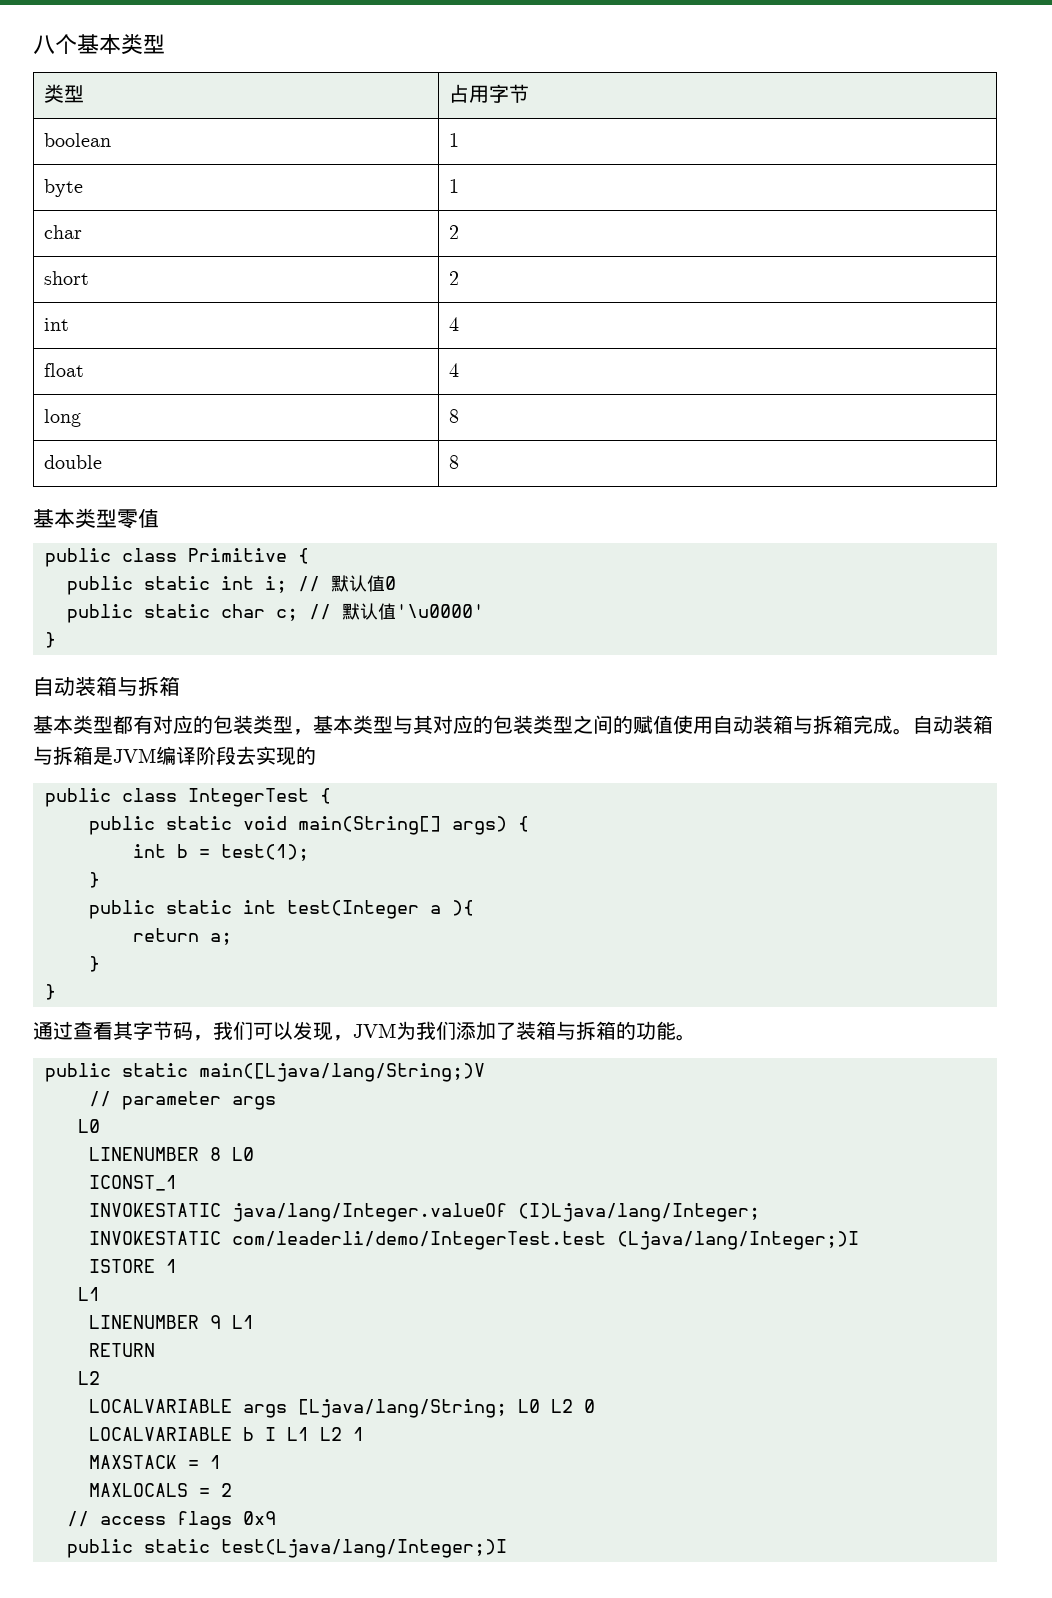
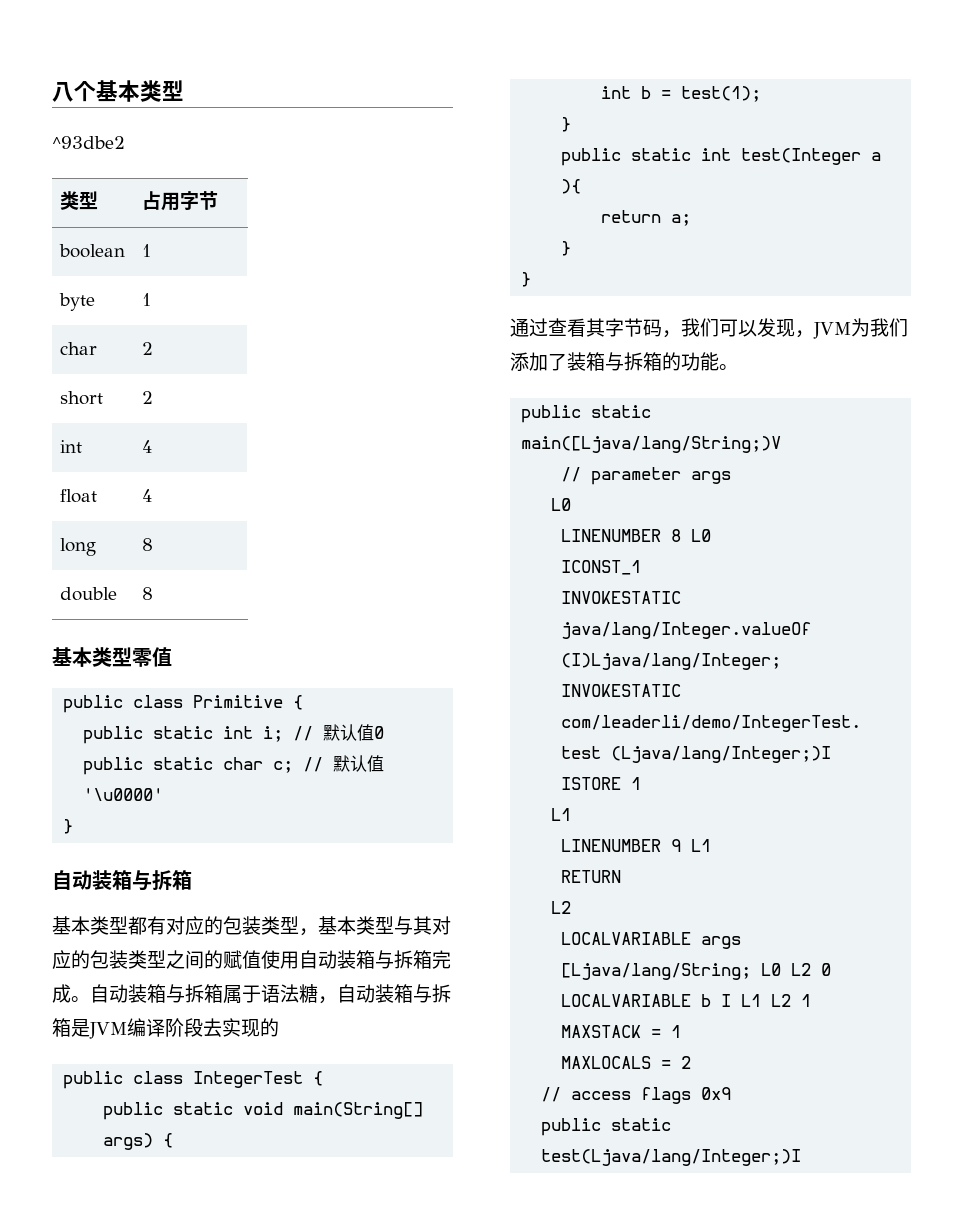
+ ^93dbe2
- 自动装箱与拆箱是JVM编译阶段去实现的
+ 自动装箱与拆箱属于语法糖，自动装箱与拆箱是JVM编译阶段去实现的

